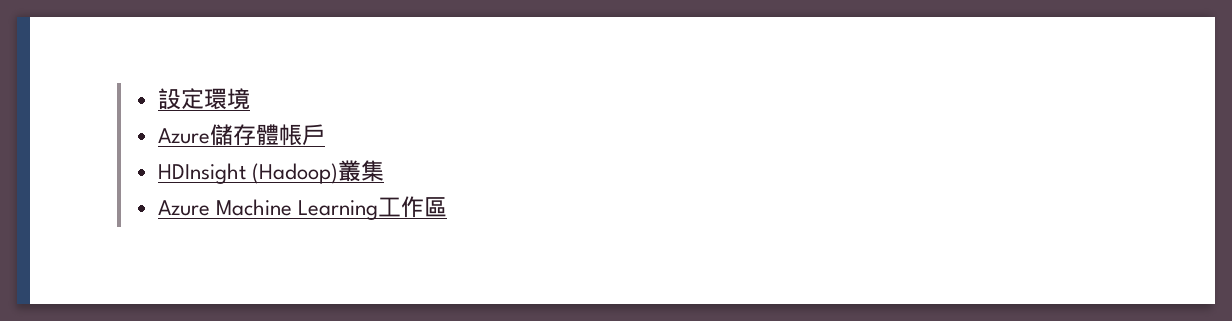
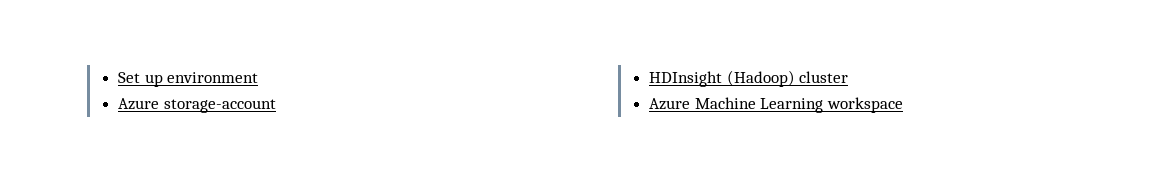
- 設定環境
- Azure儲存體帳戶
+ Set up environment
+ Azure storage-account
- HDInsight (Hadoop)叢集
+ HDInsight (Hadoop) cluster
- Azure Machine Learning工作區
+ Azure Machine Learning workspace

